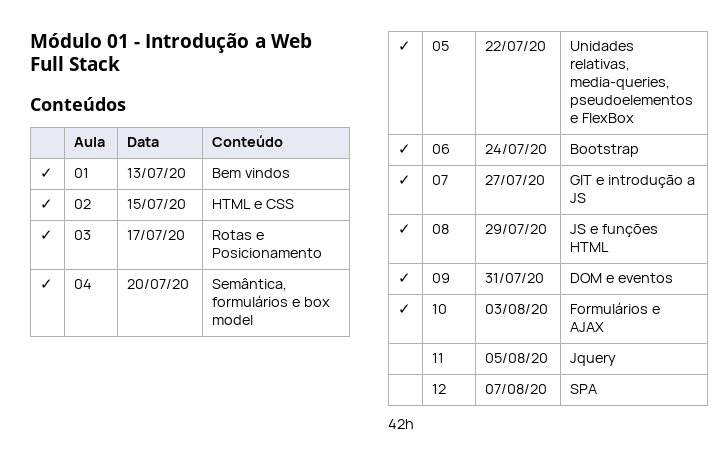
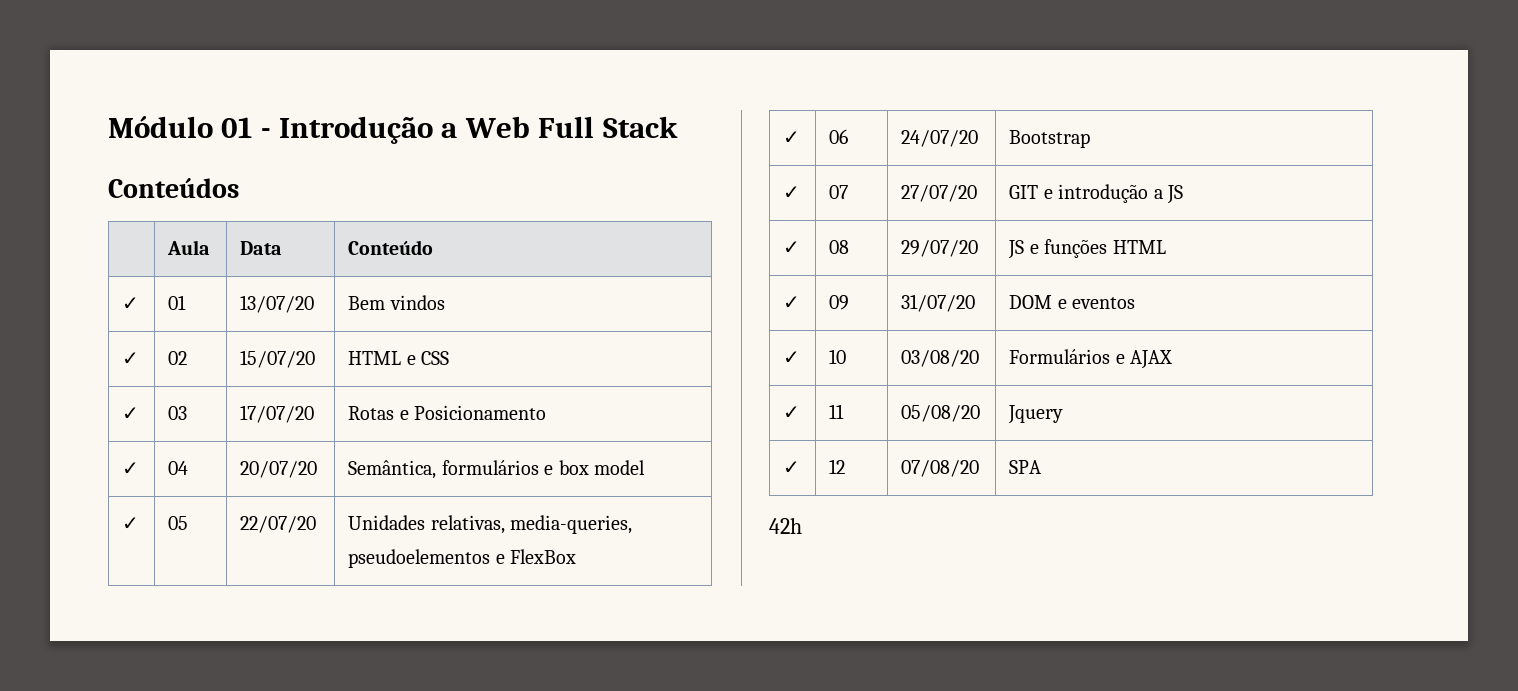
- | 11 | 05/08/20 | Jquery
+ ✓ | 11 | 05/08/20 | Jquery
- | 12 | 07/08/20 | SPA
+ ✓ | 12 | 07/08/20 | SPA

